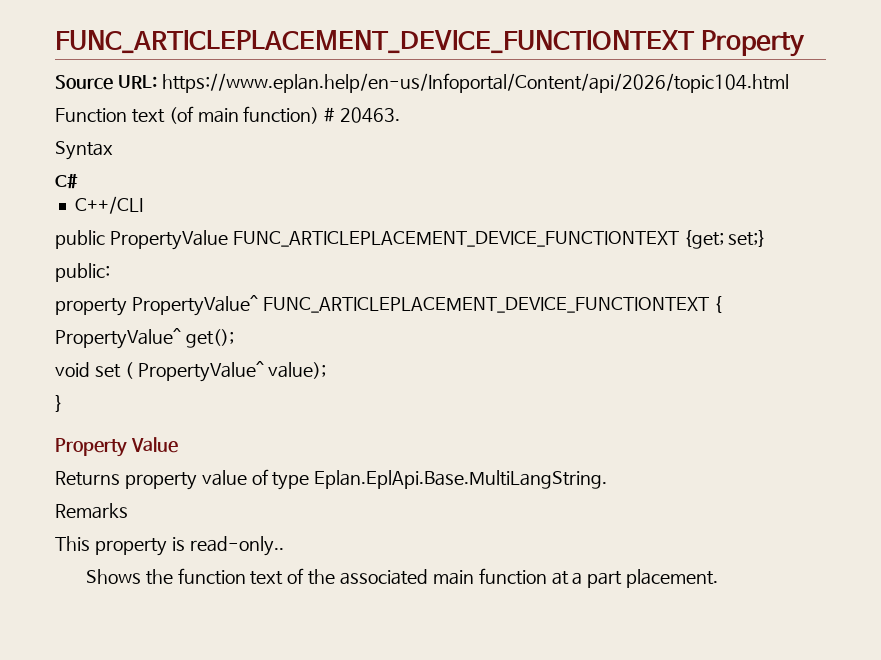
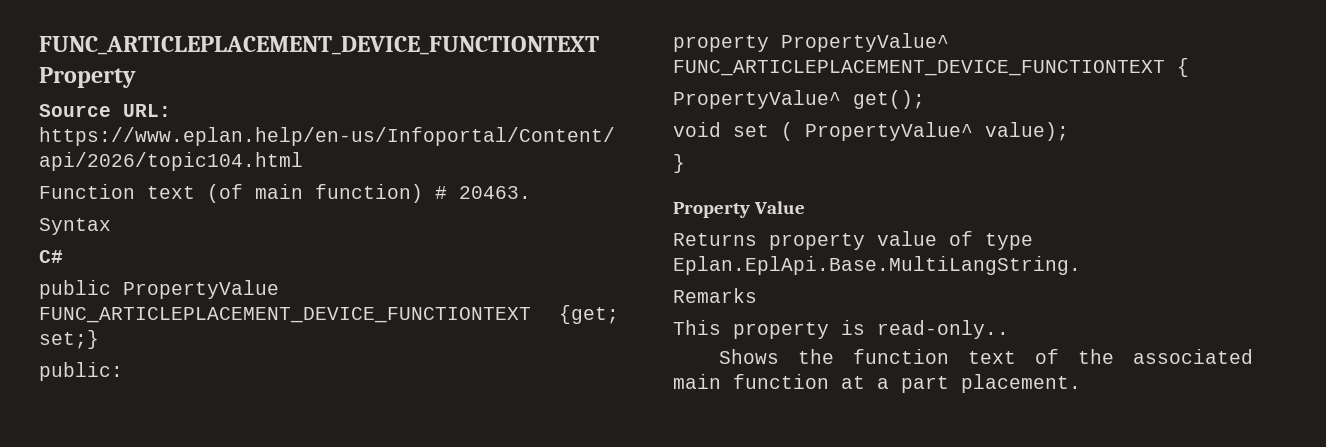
- C++/CLI

